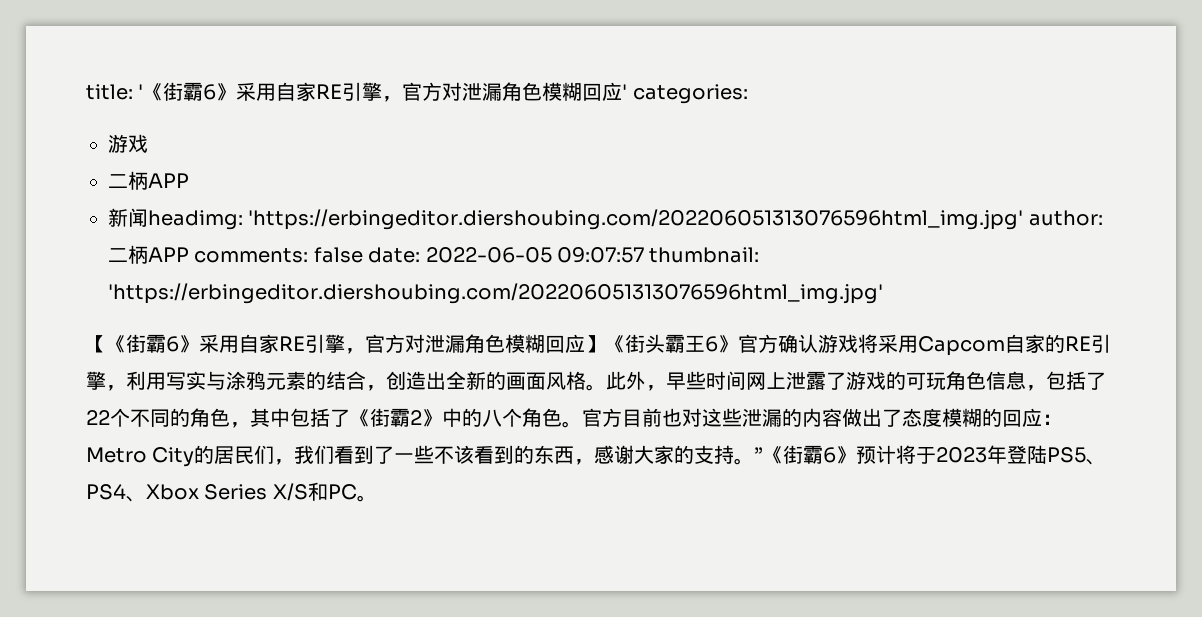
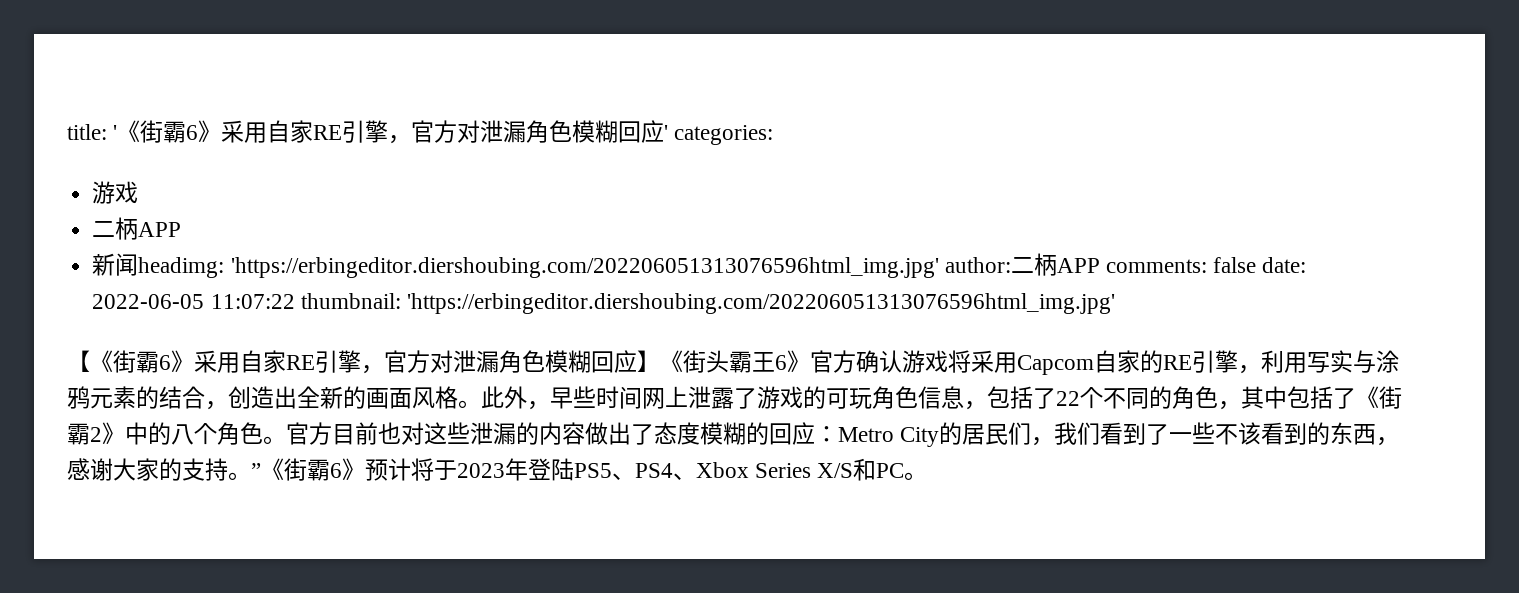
- 新闻headimg: 'https://erbingeditor.diershoubing.com/202206051313076596html_img.jpg' author:二柄APP comments: false date: 2022-06-05 09:07:57 thumbnail: 'https://erbingeditor.diershoubing.com/202206051313076596html_img.jpg'
+ 新闻headimg: 'https://erbingeditor.diershoubing.com/202206051313076596html_img.jpg' author:二柄APP comments: false date: 2022-06-05 11:07:22 thumbnail: 'https://erbingeditor.diershoubing.com/202206051313076596html_img.jpg'

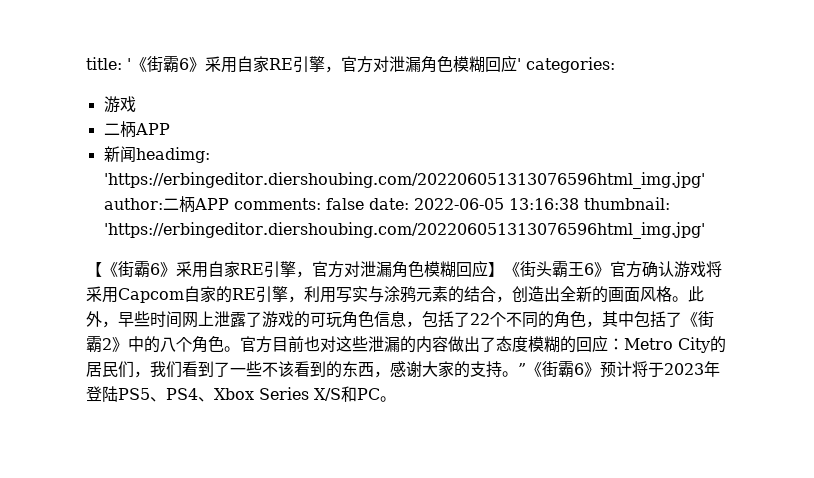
- 新闻headimg: 'https://erbingeditor.diershoubing.com/202206051313076596html_img.jpg' author:二柄APP comments: false date: 2022-06-05 11:07:22 thumbnail: 'https://erbingeditor.diershoubing.com/202206051313076596html_img.jpg'
+ 新闻headimg: 'https://erbingeditor.diershoubing.com/202206051313076596html_img.jpg' author:二柄APP comments: false date: 2022-06-05 13:16:38 thumbnail: 'https://erbingeditor.diershoubing.com/202206051313076596html_img.jpg'

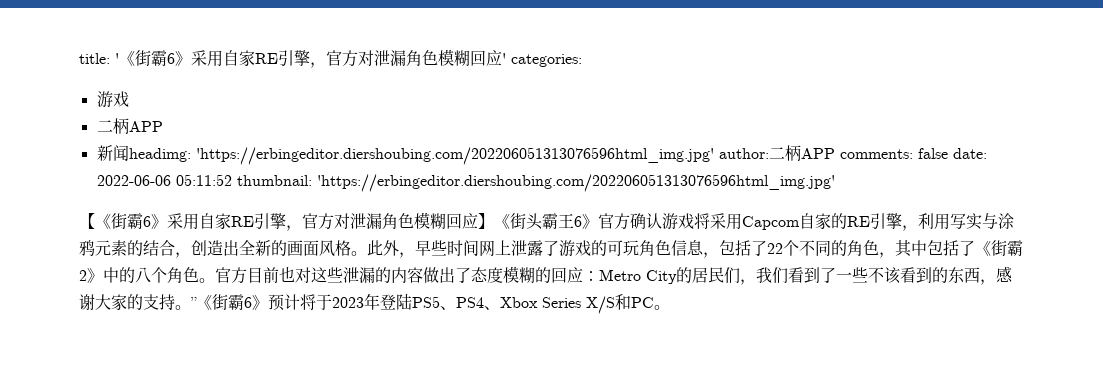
- 新闻headimg: 'https://erbingeditor.diershoubing.com/202206051313076596html_img.jpg' author:二柄APP comments: false date: 2022-06-05 13:16:38 thumbnail: 'https://erbingeditor.diershoubing.com/202206051313076596html_img.jpg'
+ 新闻headimg: 'https://erbingeditor.diershoubing.com/202206051313076596html_img.jpg' author:二柄APP comments: false date: 2022-06-06 05:11:52 thumbnail: 'https://erbingeditor.diershoubing.com/202206051313076596html_img.jpg'

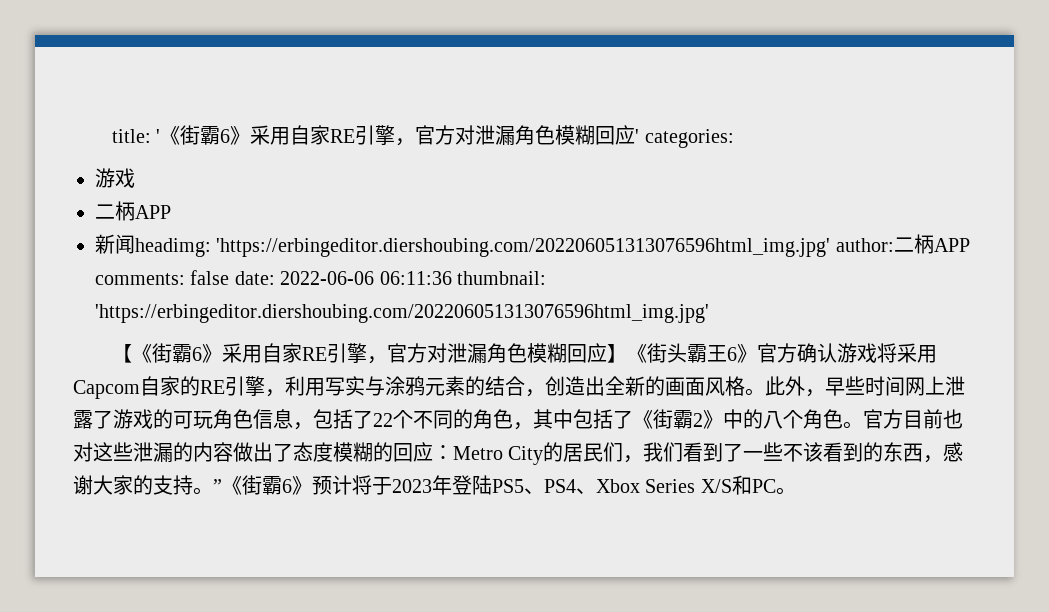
- 新闻headimg: 'https://erbingeditor.diershoubing.com/202206051313076596html_img.jpg' author:二柄APP comments: false date: 2022-06-06 05:11:52 thumbnail: 'https://erbingeditor.diershoubing.com/202206051313076596html_img.jpg'
+ 新闻headimg: 'https://erbingeditor.diershoubing.com/202206051313076596html_img.jpg' author:二柄APP comments: false date: 2022-06-06 06:11:36 thumbnail: 'https://erbingeditor.diershoubing.com/202206051313076596html_img.jpg'

